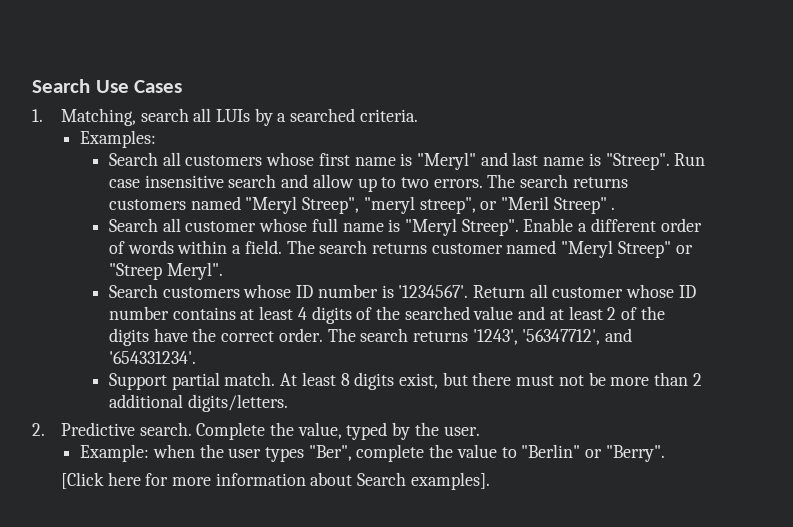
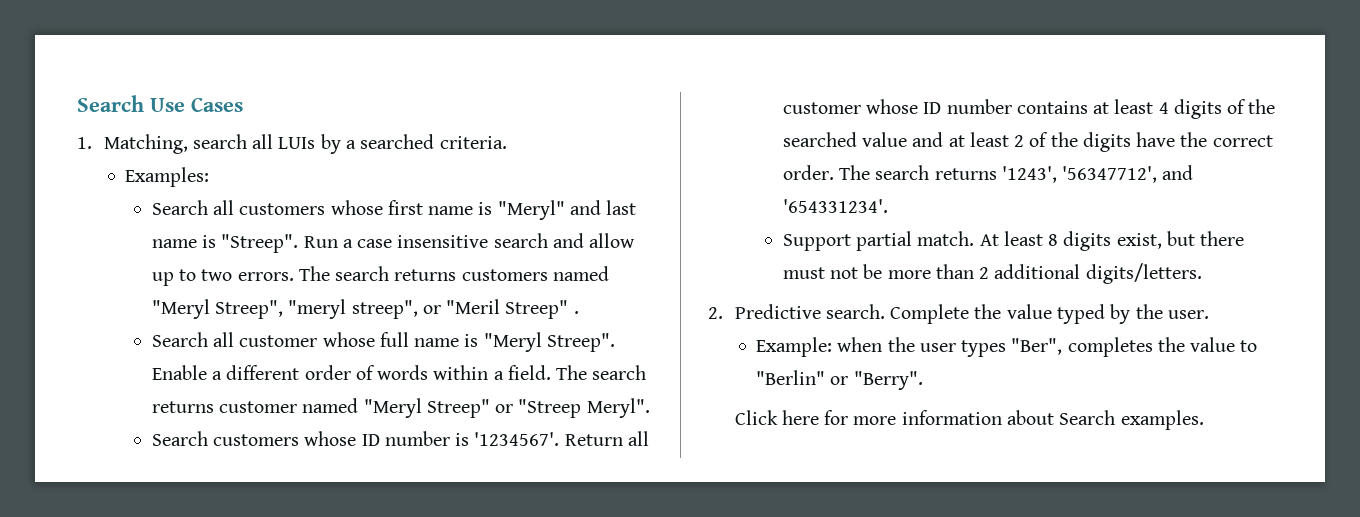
- Run case insensitive search and allow up to two errors.
+ Run a case insensitive search and allow up to two errors.
- Complete the value, typed by the user.
+ Complete the value typed by the user.
- Example: when the user types "Ber", complete the value to "Berlin" or "Berry".
+ Example: when the user types "Ber", completes the value to "Berlin" or "Berry".
- [Click here for more information about Search examples].
+ Click here for more information about Search examples.

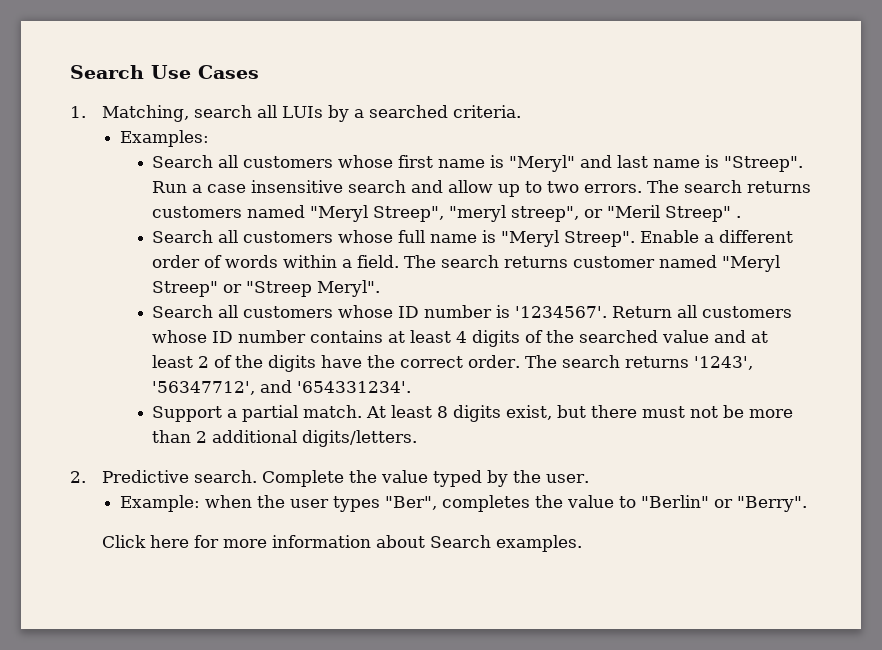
- Search all customer whose full name is "Meryl Streep".
+ Search all customers whose full name is "Meryl Streep".
- Search customers whose ID number is '1234567'.
+ Search all customers whose ID number is '1234567'.
- Return all customer whose ID number contains at least 4 digits of the searched value and at least 2 of the digits have the correct order.
+ Return all customers whose ID number contains at least 4 digits of the searched value and at least 2 of the digits have the correct order.
- Support partial match.
+ Support a partial match.

